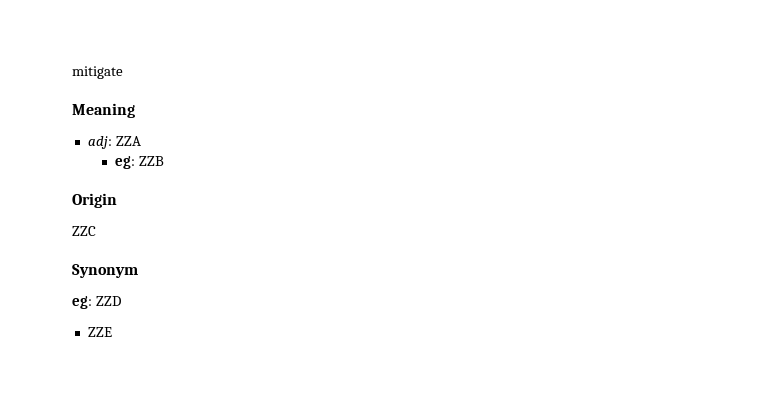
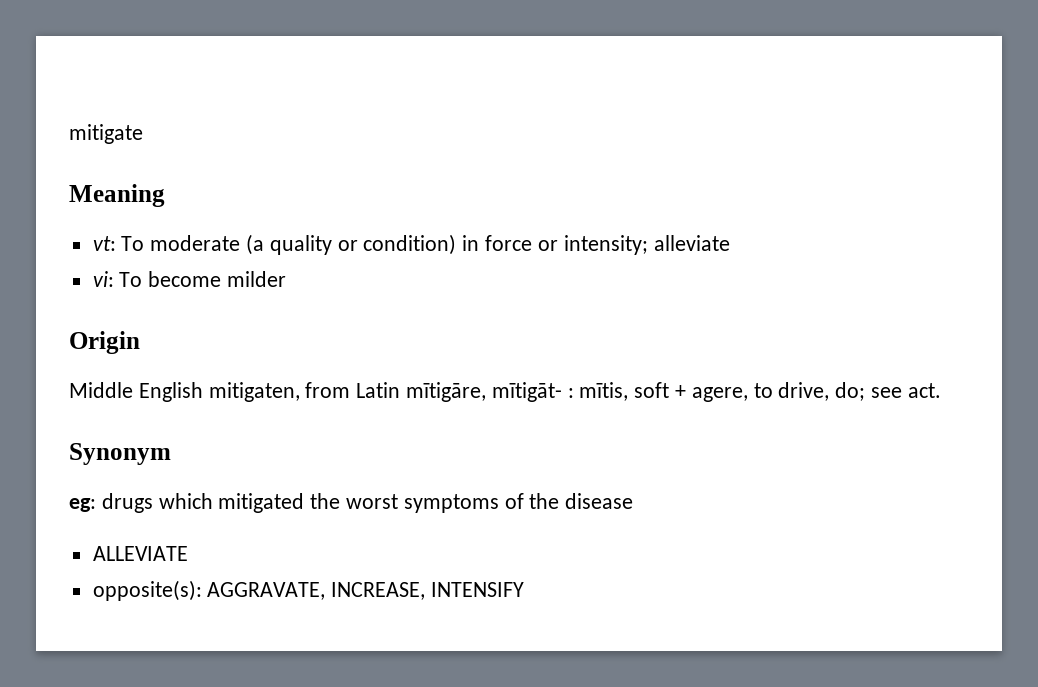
- adj: ZZA
- eg: ZZB
+ vt: To moderate (a quality or condition) in force or intensity; alleviate
+ vi: To become milder
  Origin
- ZZC
+ Middle English mitigaten, from Latin mītigāre, mītigāt- : mītis, soft + agere, to drive, do; see act.
  Synonym
- eg: ZZD
- ZZE
+ eg: drugs which mitigated the worst symptoms of the disease
+ ALLEVIATE
+ opposite(s): AGGRAVATE, INCREASE, INTENSIFY

